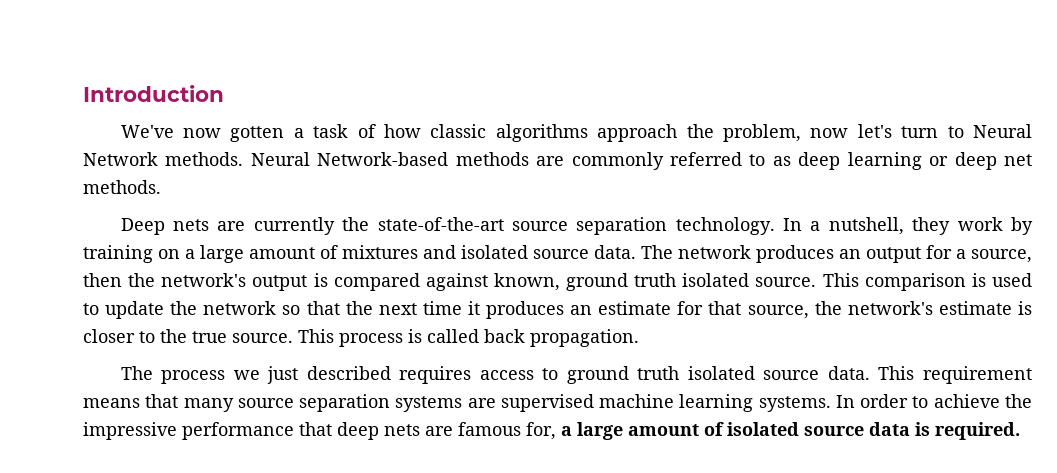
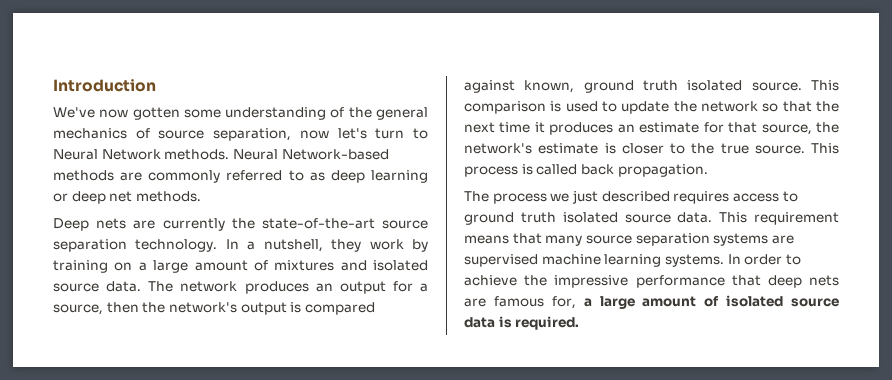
- We've now gotten a task of how classic algorithms approach the problem, now let's turn to Neural Network methods.
+ We've now gotten some understanding of the general mechanics of source separation, now let's turn to Neural Network methods.

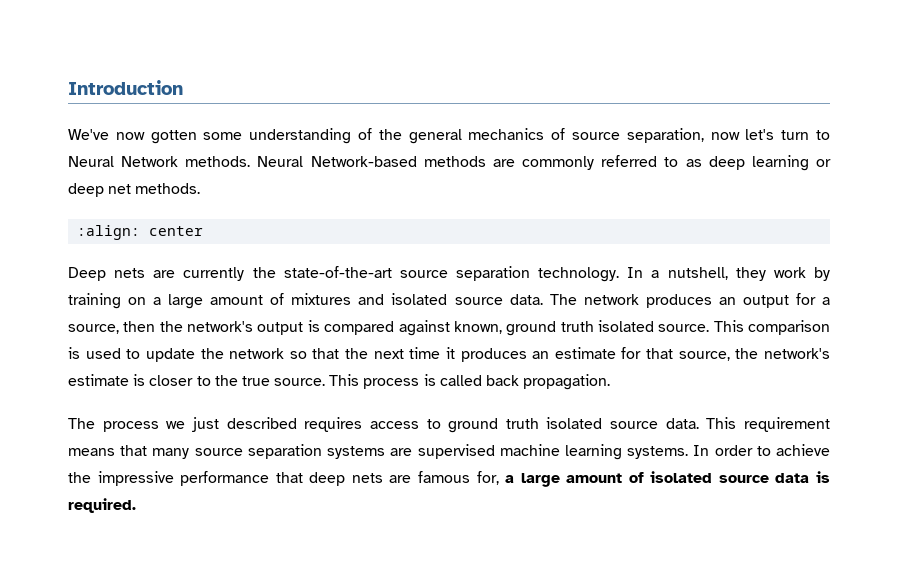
+ :align: center

